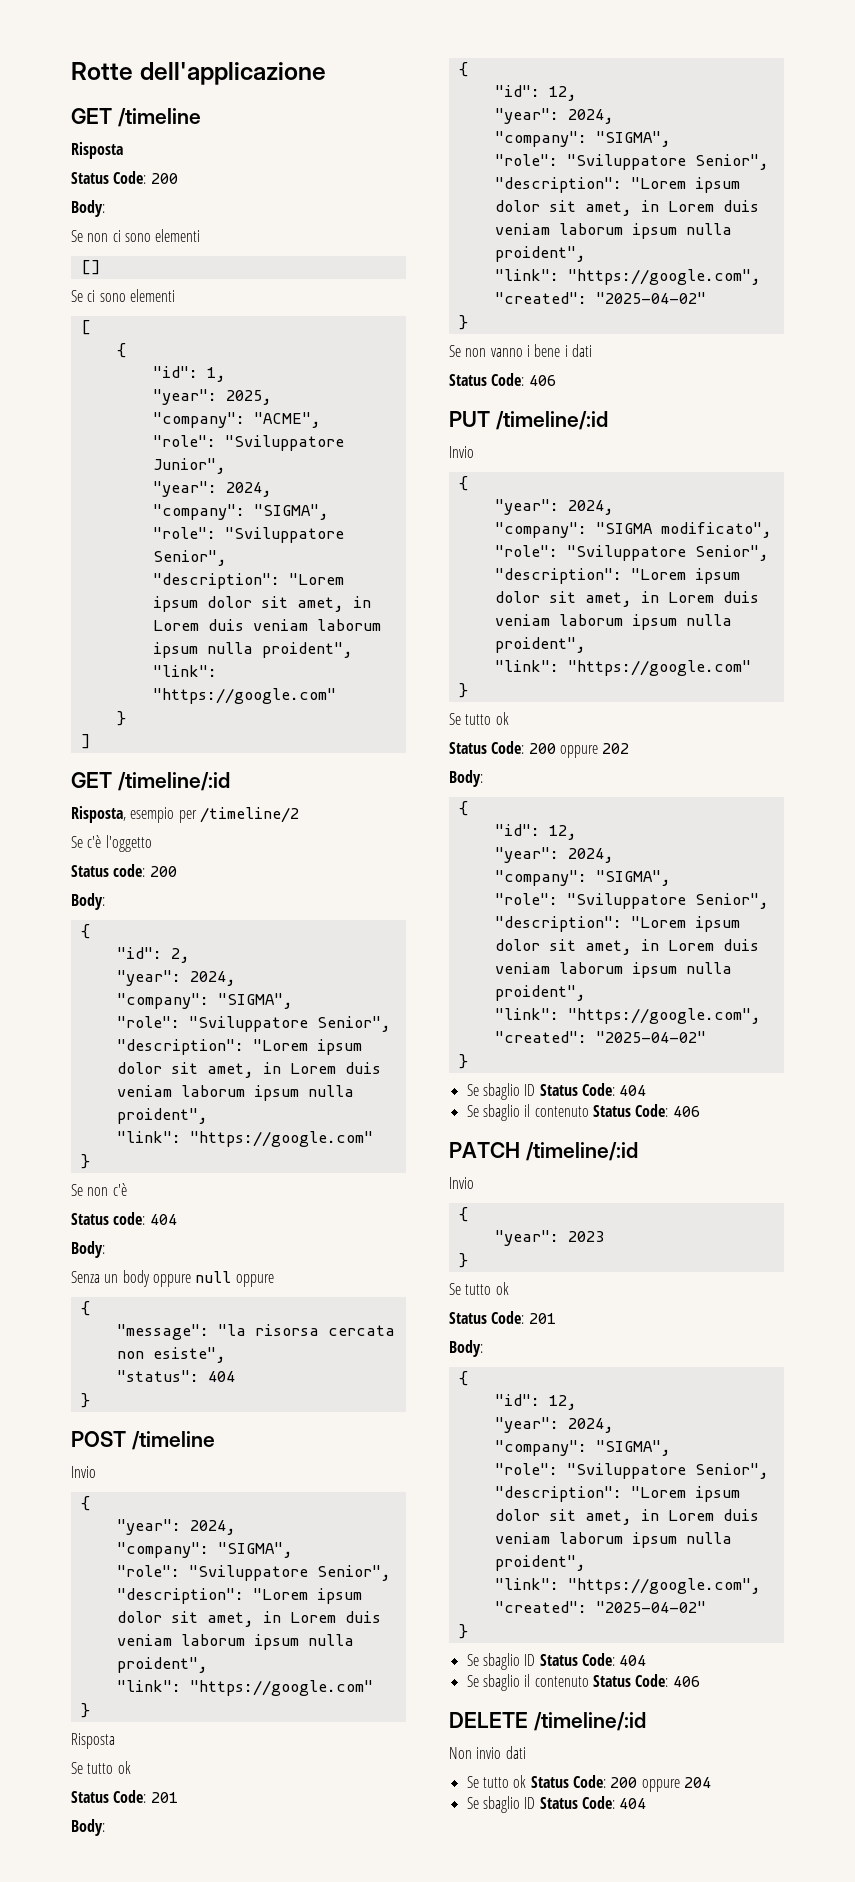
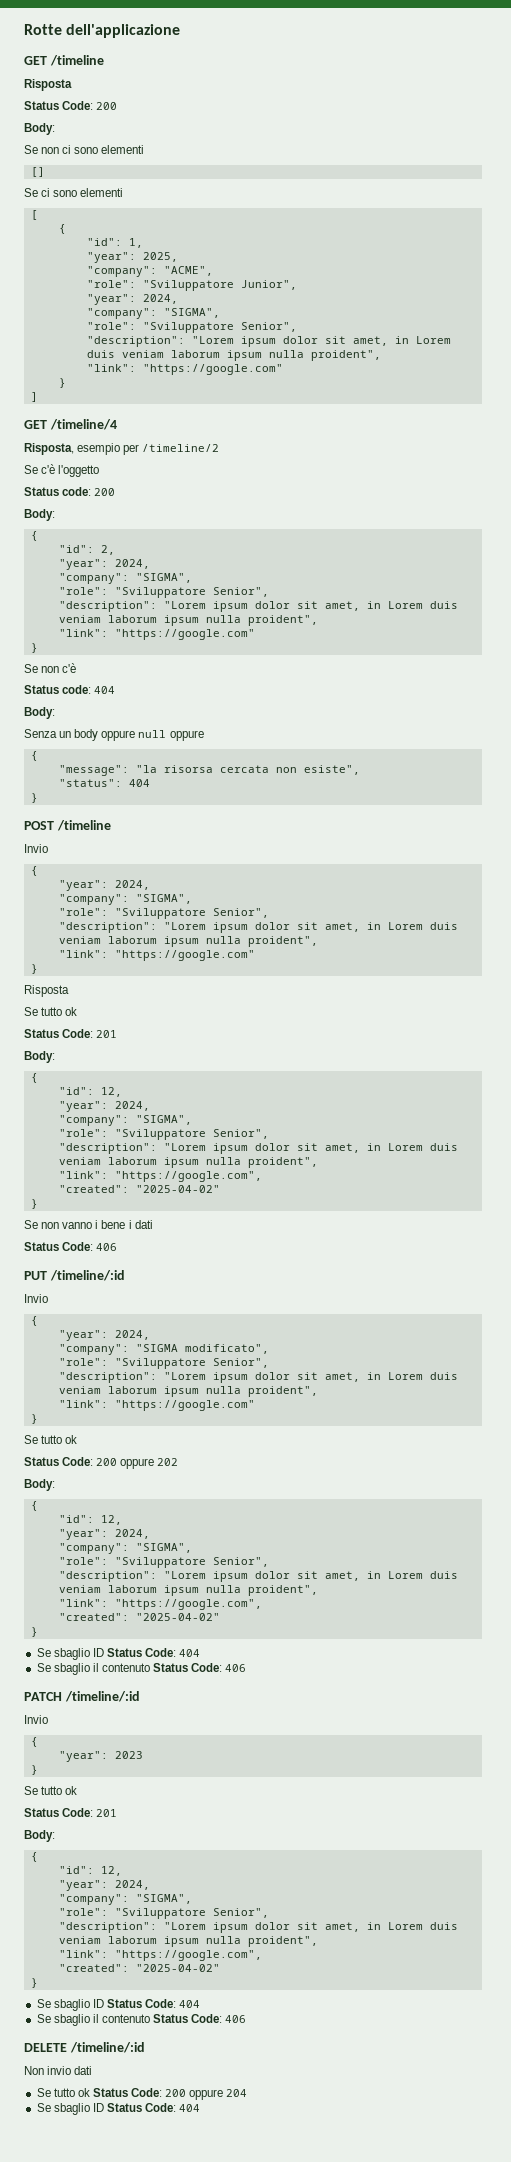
- GET /timeline/:id
+ GET /timeline/4

